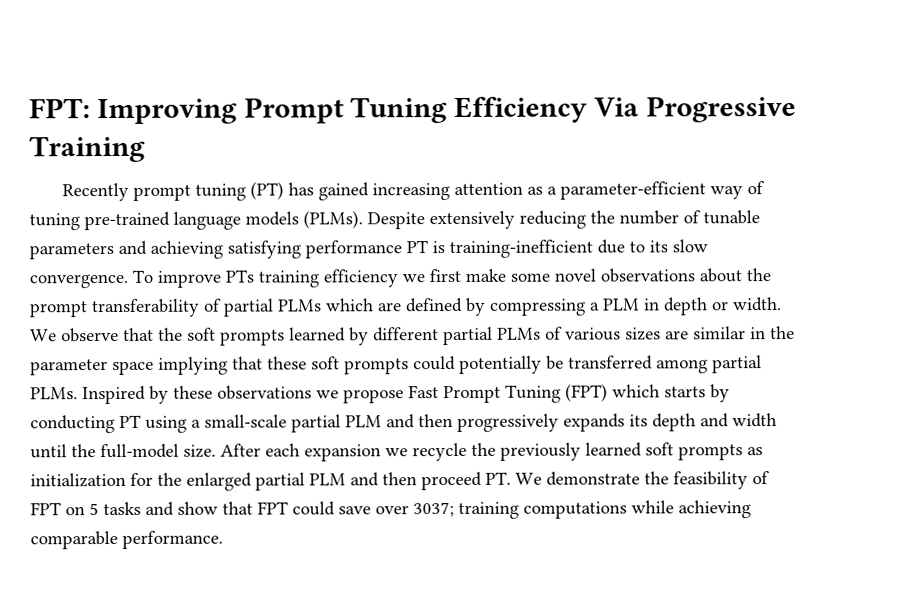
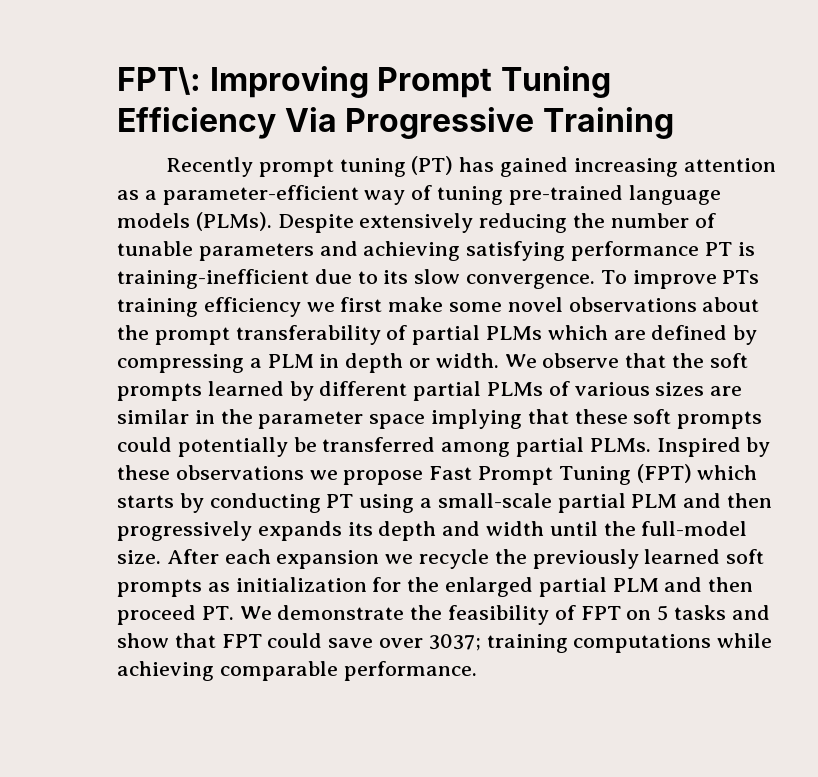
- FPT: Improving Prompt Tuning Efficiency Via Progressive Training
+ FPT\: Improving Prompt Tuning Efficiency Via Progressive Training

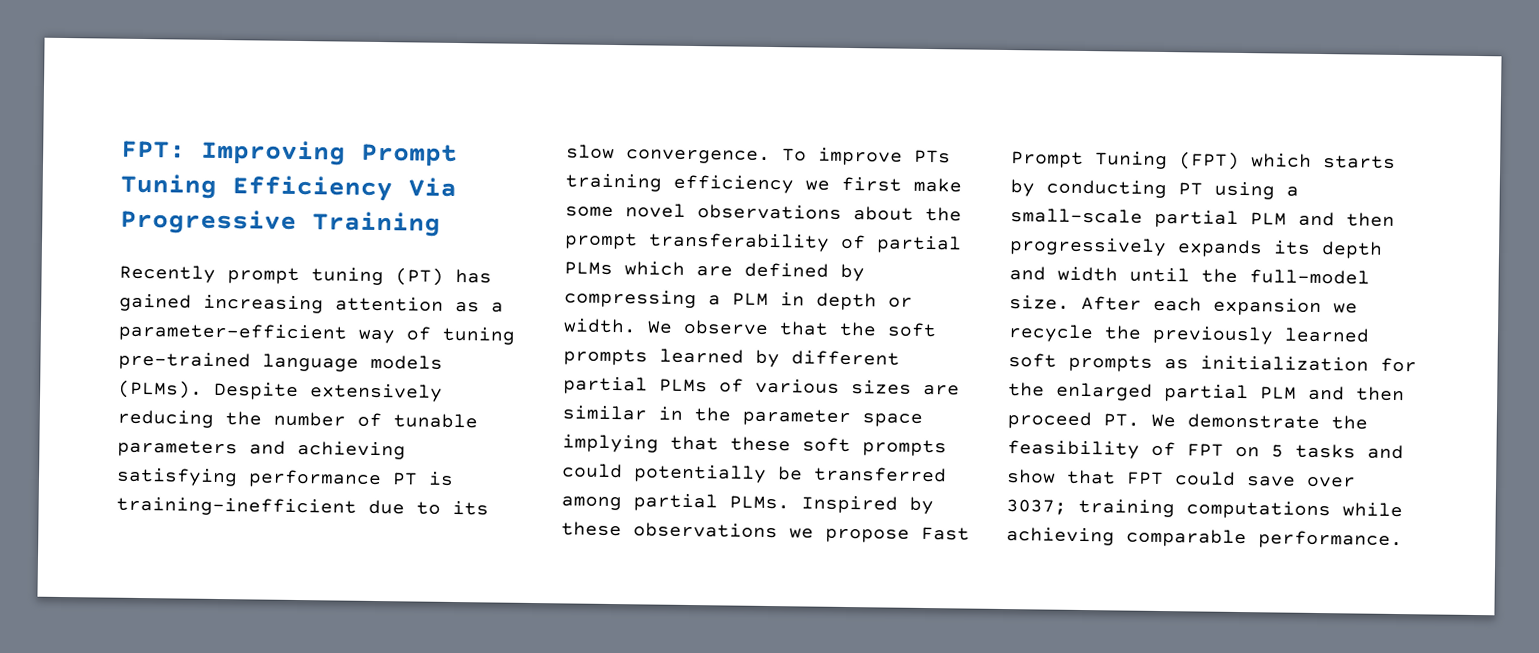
- FPT\: Improving Prompt Tuning Efficiency Via Progressive Training
+ FPT: Improving Prompt Tuning Efficiency Via Progressive Training

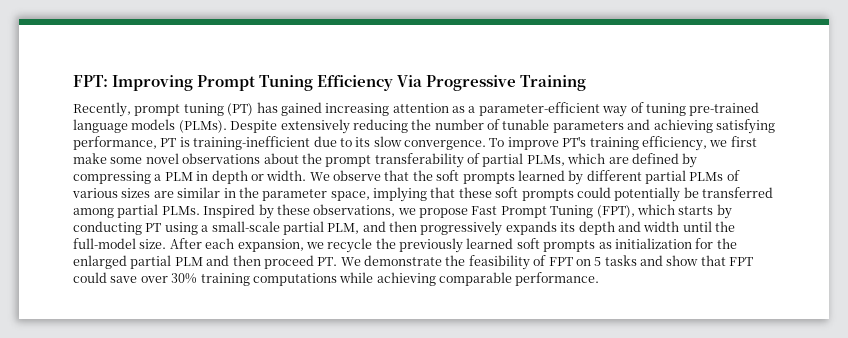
- Recently prompt tuning (PT) has gained increasing attention as a parameter-efficient way of tuning pre-trained language models (PLMs).
+ Recently, prompt tuning (PT) has gained increasing attention as a parameter-efficient way of tuning pre-trained language models (PLMs).
- Despite extensively reducing the number of tunable parameters and achieving satisfying performance PT is training-inefficient due to its slow convergence.
+ Despite extensively reducing the number of tunable parameters and achieving satisfying performance, PT is training-inefficient due to its slow convergence.
- To improve PTs training efficiency we first make some novel observations about the prompt transferability of partial PLMs which are defined by compressing a PLM in depth or width.
+ To improve PT's training efficiency, we first make some novel observations about the prompt transferability of partial PLMs, which are defined by compressing a PLM in depth or width.
- We observe that the soft prompts learned by different partial PLMs of various sizes are similar in the parameter space implying that these soft prompts could potentially be transferred among partial PLMs.
+ We observe that the soft prompts learned by different partial PLMs of various sizes are similar in the parameter space, implying that these soft prompts could potentially be transferred among partial PLMs.
- Inspired by these observations we propose Fast Prompt Tuning (FPT) which starts by conducting PT using a small-scale partial PLM and then progressively expands its depth and width until the full-model size.
+ Inspired by these observations, we propose Fast Prompt Tuning (FPT), which starts by conducting PT using a small-scale partial PLM, and then progressively expands its depth and width until the full-model size.
- After each expansion we recycle the previously learned soft prompts as initialization for the enlarged partial PLM and then proceed PT. We demonstrate the feasibility of FPT on 5 tasks and show that FPT could save over 3037; training computations while achieving comparable performance.
+ After each expansion, we recycle the previously learned soft prompts as initialization for the enlarged partial PLM and then proceed PT. We demonstrate the feasibility of FPT on 5 tasks and show that FPT could save over 30% training computations while achieving comparable performance.

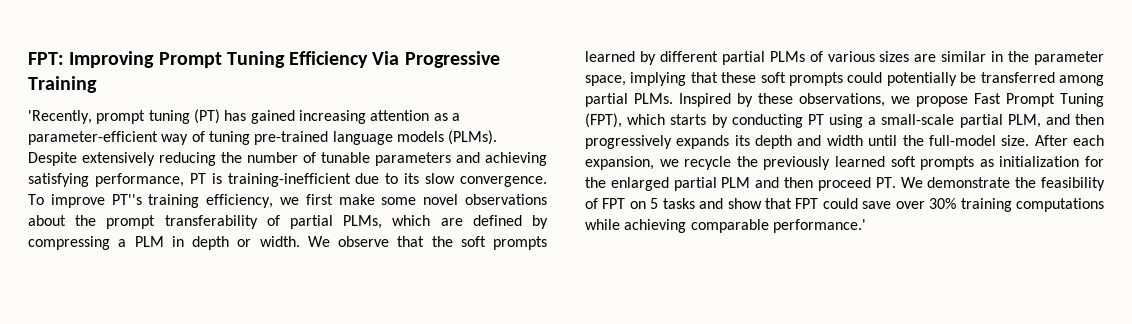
- Recently, prompt tuning (PT) has gained increasing attention as a parameter-efficient way of tuning pre-trained language models (PLMs).
+ 'Recently, prompt tuning (PT) has gained increasing attention as a parameter-efficient way of tuning pre-trained language models (PLMs).
- To improve PT's training efficiency, we first make some novel observations about the prompt transferability of partial PLMs, which are defined by compressing a PLM in depth or width.
+ To improve PT''s training efficiency, we first make some novel observations about the prompt transferability of partial PLMs, which are defined by compressing a PLM in depth or width.
- After each expansion, we recycle the previously learned soft prompts as initialization for the enlarged partial PLM and then proceed PT. We demonstrate the feasibility of FPT on 5 tasks and show that FPT could save over 30% training computations while achieving comparable performance.
+ After each expansion, we recycle the previously learned soft prompts as initialization for the enlarged partial PLM and then proceed PT. We demonstrate the feasibility of FPT on 5 tasks and show that FPT could save over 30% training computations while achieving comparable performance.'

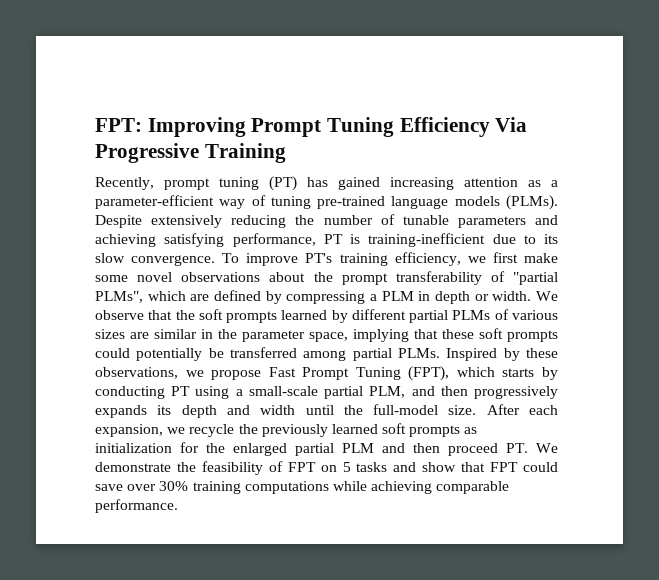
- 'Recently, prompt tuning (PT) has gained increasing attention as a parameter-efficient way of tuning pre-trained language models (PLMs).
+ Recently, prompt tuning (PT) has gained increasing attention as a parameter-efficient way of tuning pre-trained language models (PLMs).
- To improve PT''s training efficiency, we first make some novel observations about the prompt transferability of partial PLMs, which are defined by compressing a PLM in depth or width.
+ To improve PT's training efficiency, we first make some novel observations about the prompt transferability of "partial PLMs", which are defined by compressing a PLM in depth or width.
- After each expansion, we recycle the previously learned soft prompts as initialization for the enlarged partial PLM and then proceed PT. We demonstrate the feasibility of FPT on 5 tasks and show that FPT could save over 30% training computations while achieving comparable performance.'
+ After each expansion, we recycle the previously learned soft prompts as initialization for the enlarged partial PLM and then proceed PT. We demonstrate the feasibility of FPT on 5 tasks and show that FPT could save over 30% training computations while achieving comparable performance.

